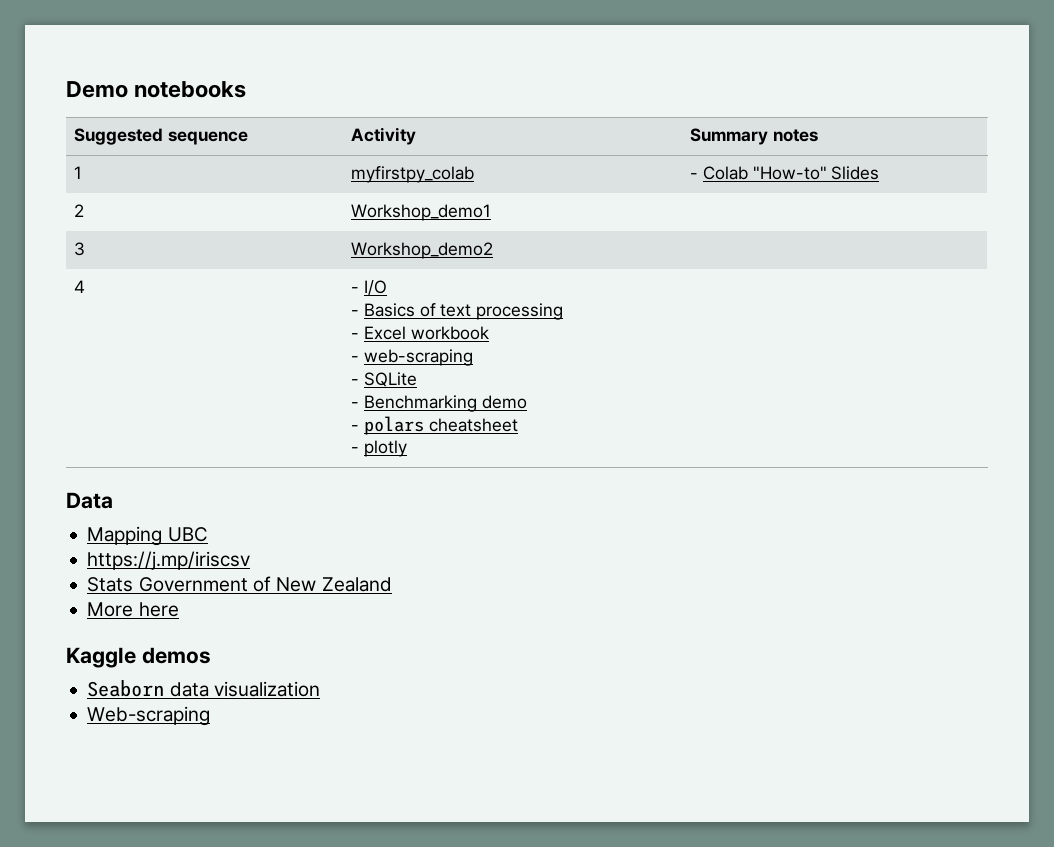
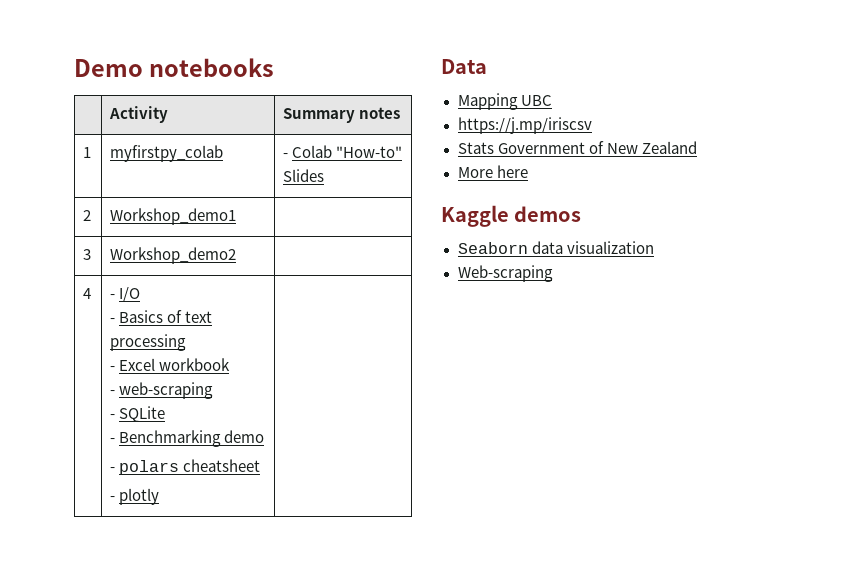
- Suggested sequence | Activity | Summary notes
+ | Activity | Summary notes

